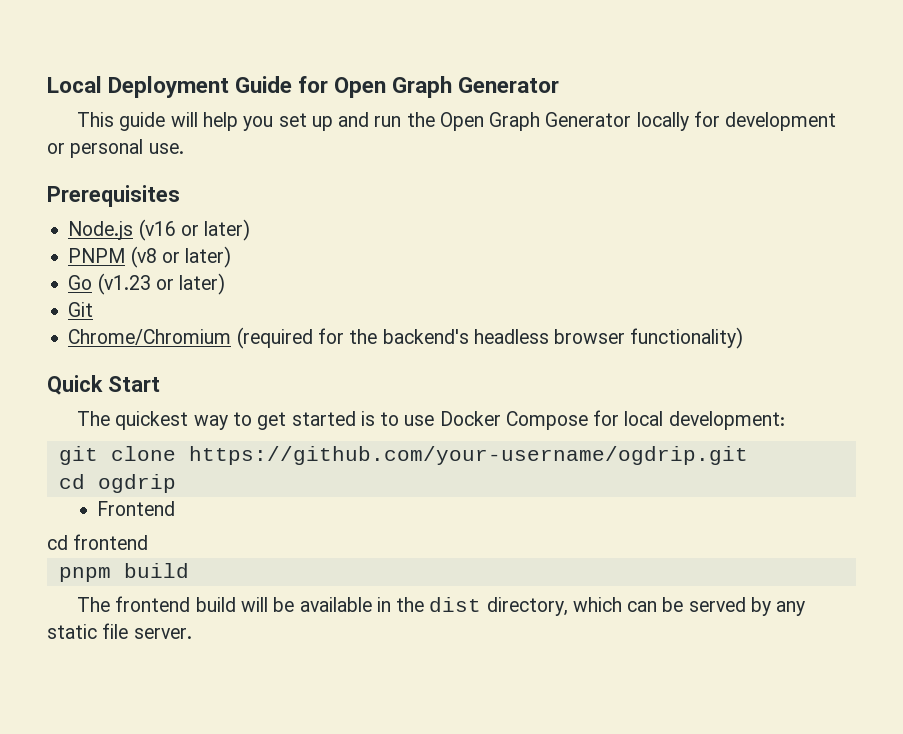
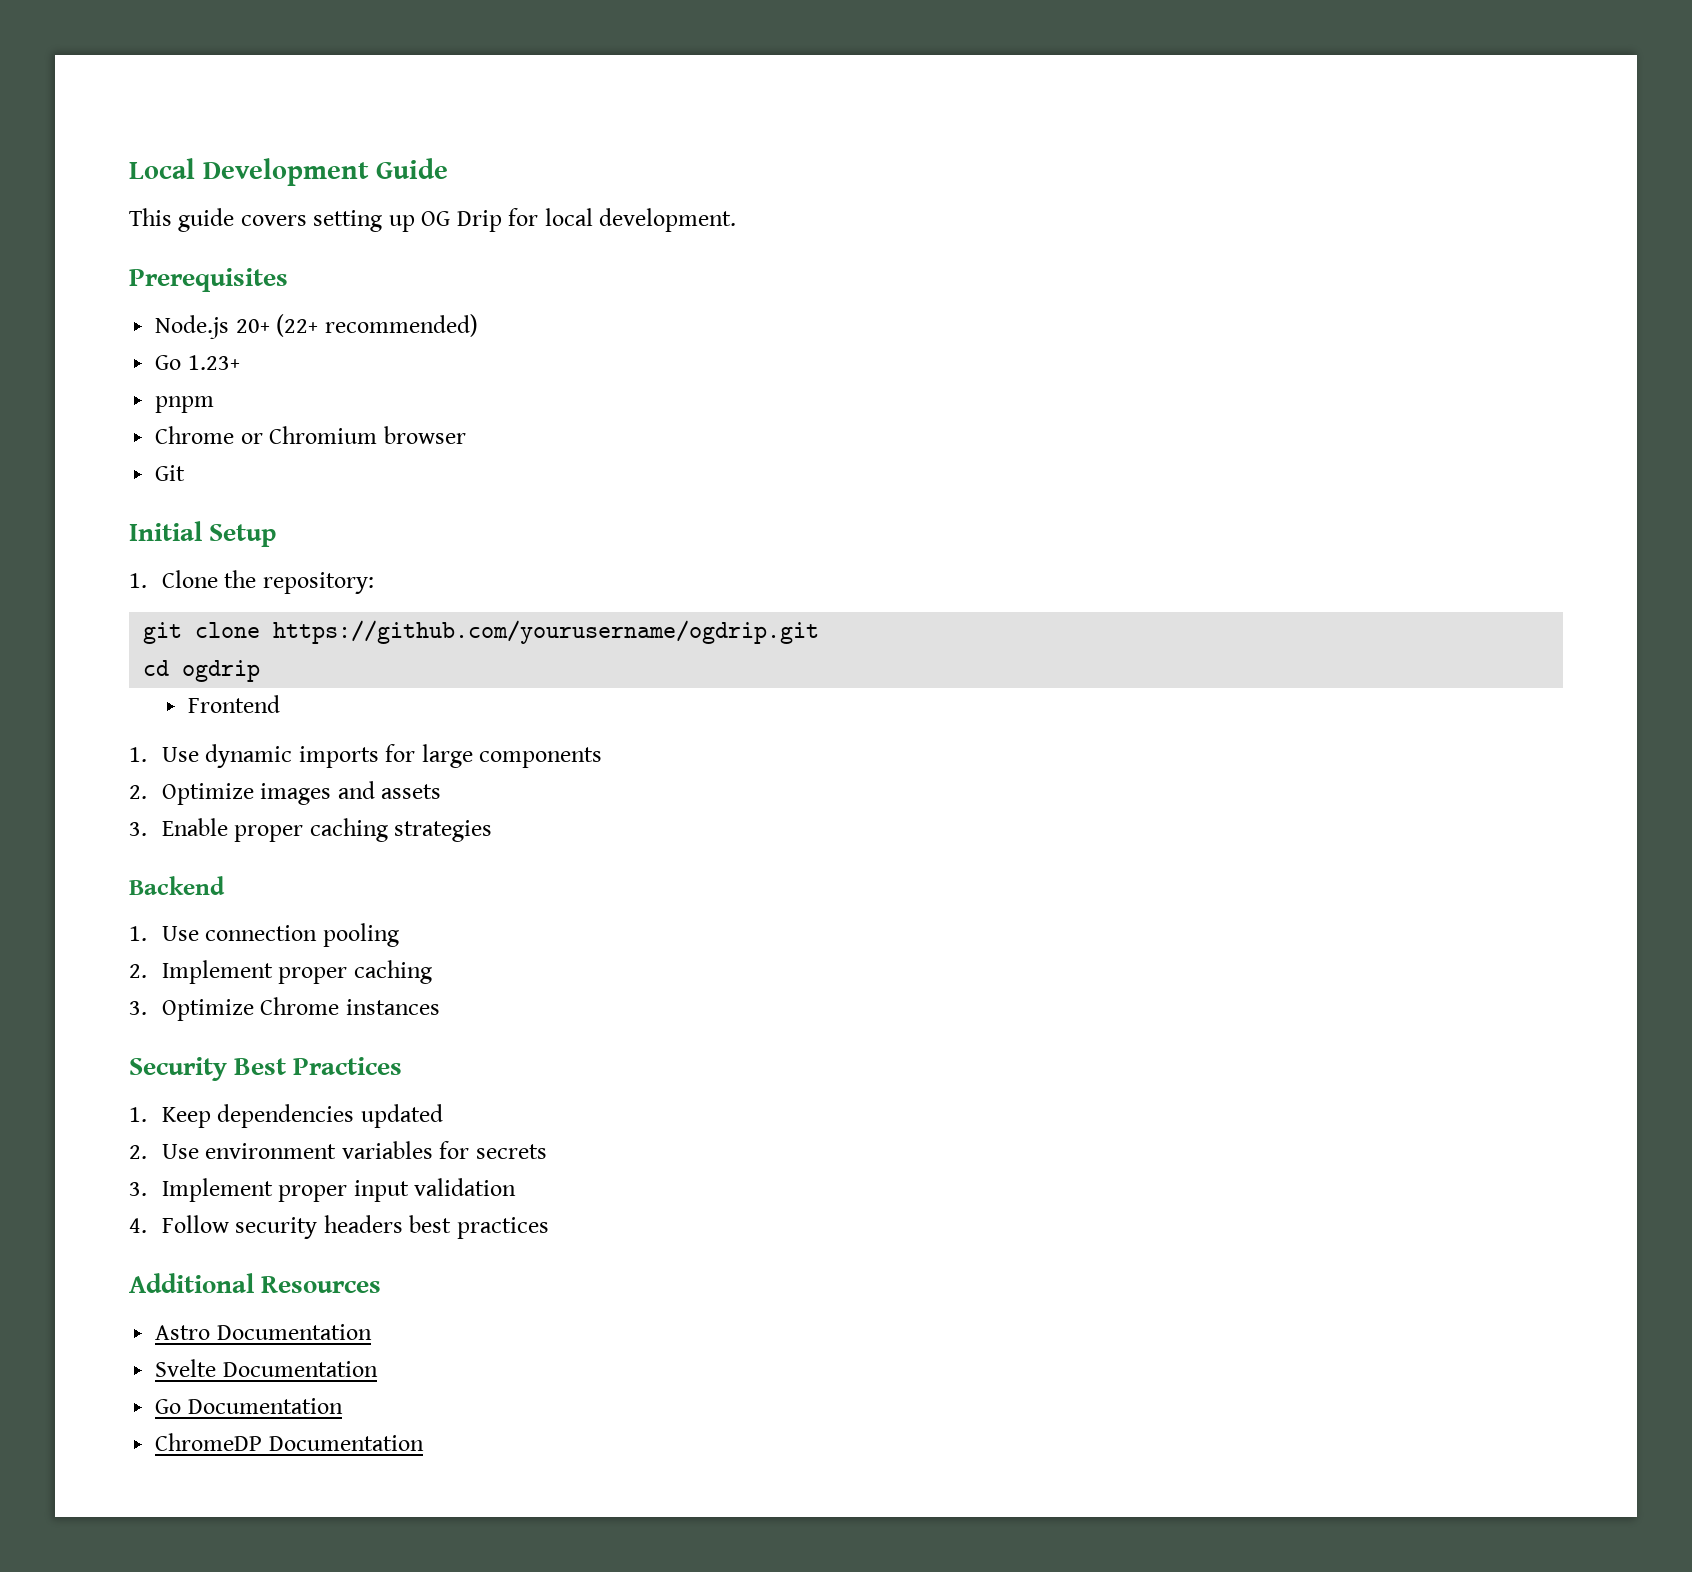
- Local Deployment Guide for Open Graph Generator
- This guide will help you set up and run the Open Graph Generator locally for development or personal use.
+ Local Development Guide
+ This guide covers setting up OG Drip for local development.
  Prerequisites
- Node.js (v16 or later)
- PNPM (v8 or later)
- Go (v1.23 or later)
+ Node.js 20+ (22+ recommended)
+ Go 1.23+
+ pnpm
+ Chrome or Chromium browser
  Git
- Chrome/Chromium (required for the backend's headless browser functionality)
- Quick Start
- The quickest way to get started is to use Docker Compose for local development:
+ Initial Setup
+ 1. Clone the repository:
- git clone https://github.com/your-username/ogdrip.git
+ git clone https://github.com/yourusername/ogdrip.git
- cd frontend
- pnpm build
- The frontend build will be available in the dist directory, which can be served by any static file server.
+ 1. Use dynamic imports for large components
+ 2. Optimize images and assets
+ 3. Enable proper caching strategies
+ Backend
+ 1. Use connection pooling
+ 2. Implement proper caching
+ 3. Optimize Chrome instances
+ Security Best Practices
+ 1. Keep dependencies updated
+ 2. Use environment variables for secrets
+ 3. Implement proper input validation
+ 4. Follow security headers best practices
+ Additional Resources
+ Astro Documentation
+ Svelte Documentation
+ Go Documentation
+ ChromeDP Documentation

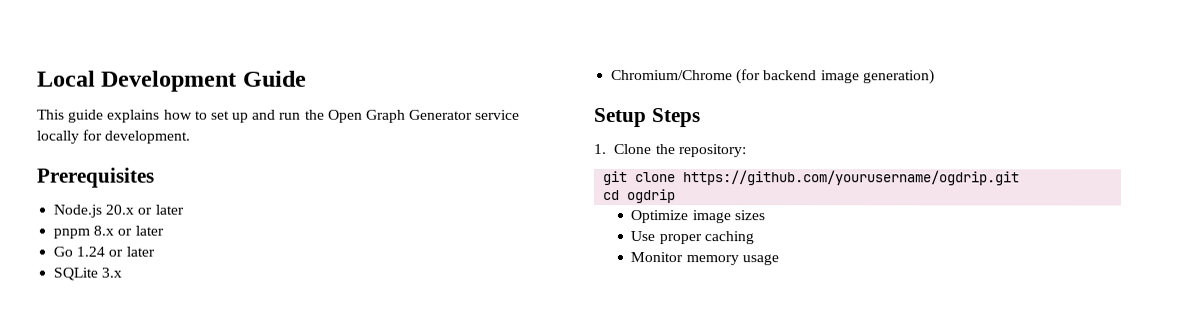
- This guide covers setting up OG Drip for local development.
+ This guide explains how to set up and run the Open Graph Generator service locally for development.
  Prerequisites
- Node.js 20+ (22+ recommended)
- Go 1.23+
- pnpm
- Chrome or Chromium browser
- Git
- Initial Setup
+ Node.js 20.x or later
+ pnpm 8.x or later
+ Go 1.24 or later
+ SQLite 3.x
+ Chromium/Chrome (for backend image generation)
+ Setup Steps
- Frontend
- 1. Use dynamic imports for large components
- 2. Optimize images and assets
- 3. Enable proper caching strategies
- Backend
- 1. Use connection pooling
- 2. Implement proper caching
- 3. Optimize Chrome instances
- Security Best Practices
- 1. Keep dependencies updated
- 2. Use environment variables for secrets
- 3. Implement proper input validation
- 4. Follow security headers best practices
- Additional Resources
- Astro Documentation
- Svelte Documentation
- Go Documentation
- ChromeDP Documentation
+ Optimize image sizes
+ Use proper caching
+ Monitor memory usage

